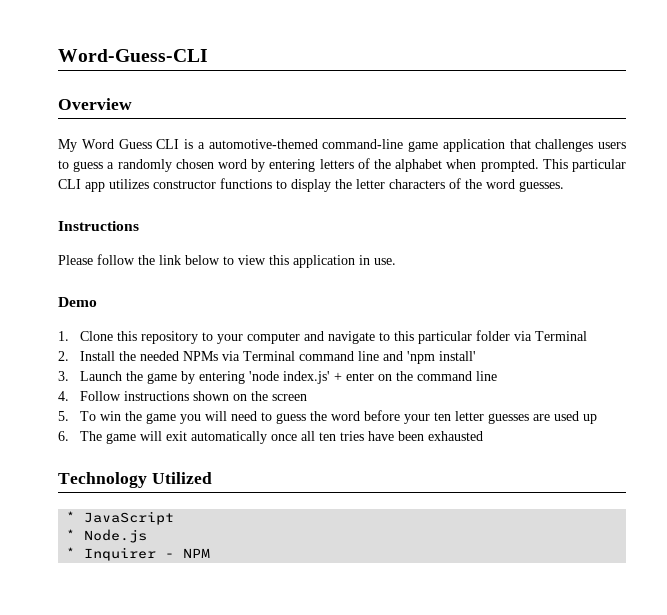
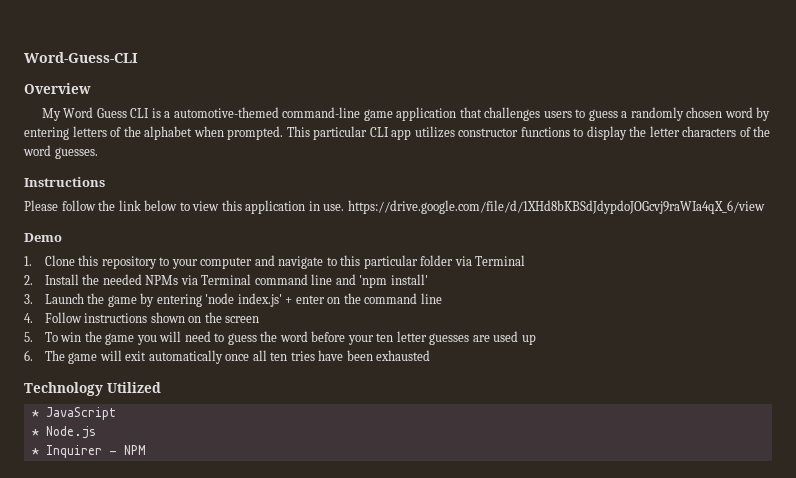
- Please follow the link below to view this application in use.
+ Please follow the link below to view this application in use. https://drive.google.com/file/d/1XHd8bKBSdJdypdoJOGcvj9raWIa4qX_6/view

